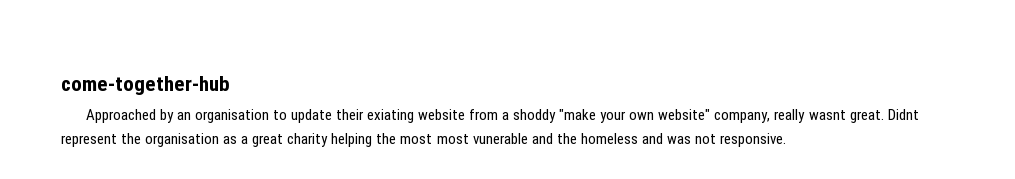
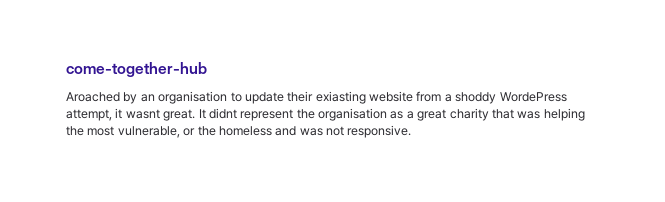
- Approached by an organisation to update their exiating website from a shoddy "make your own website" company, really wasnt great. Didnt represent the organisation as a great charity helping the most most vunerable and the homeless and was not responsive.
+ Aroached by an organisation to update their exiasting website from a shoddy WordePress attempt, it wasnt great. It didnt represent the organisation as a great charity that was helping the most vulnerable, or the homeless and was not responsive.

